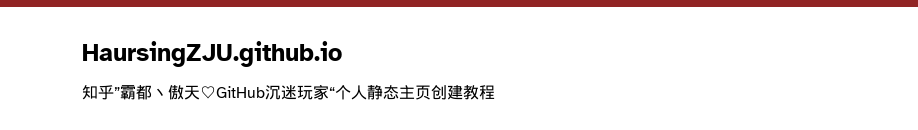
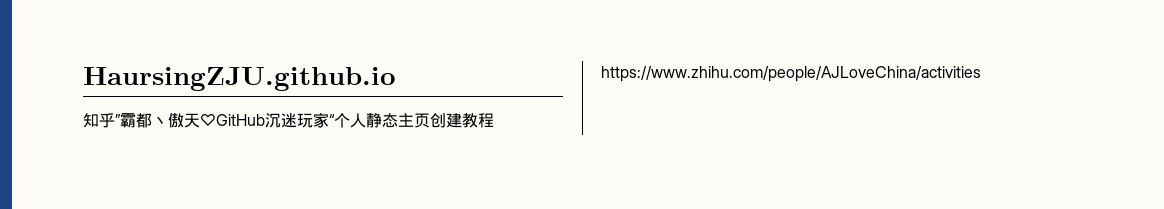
- 知乎”霸都丶傲天♡GitHub沉迷玩家“个人静态主页创建教程
+ 知乎”霸都丶傲天♡GitHub沉迷玩家“个人静态主页创建教程https://www.zhihu.com/people/AJLoveChina/activities

